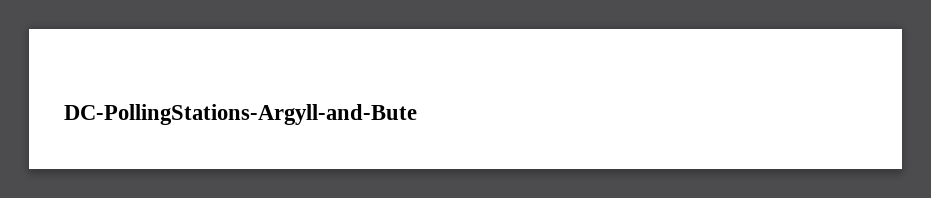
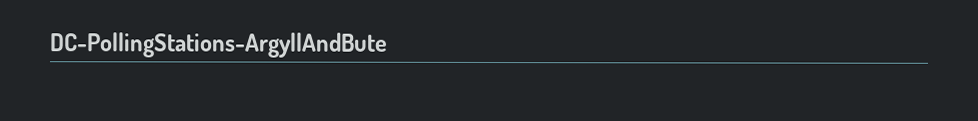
- DC-PollingStations-Argyll-and-Bute
+ DC-PollingStations-ArgyllAndBute

